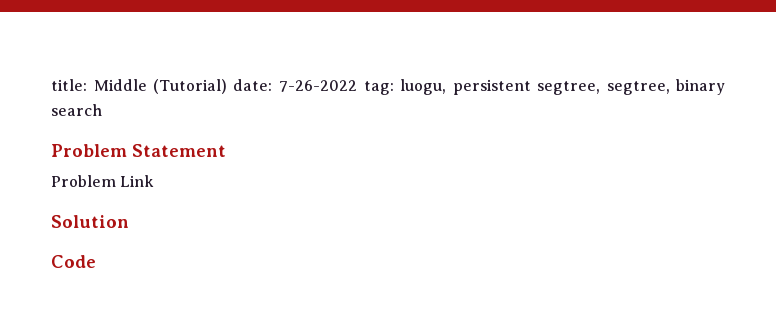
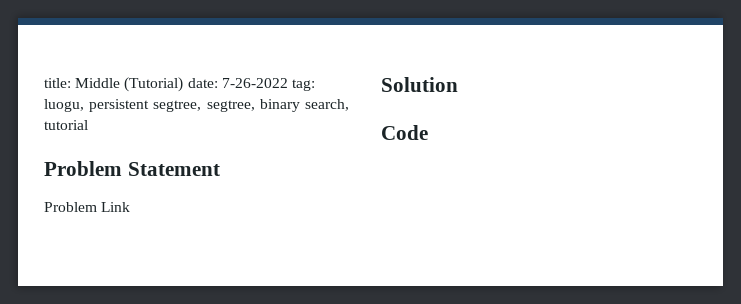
- title: Middle (Tutorial) date: 7-26-2022 tag: luogu, persistent segtree, segtree, binary search
+ title: Middle (Tutorial) date: 7-26-2022 tag: luogu, persistent segtree, segtree, binary search, tutorial

